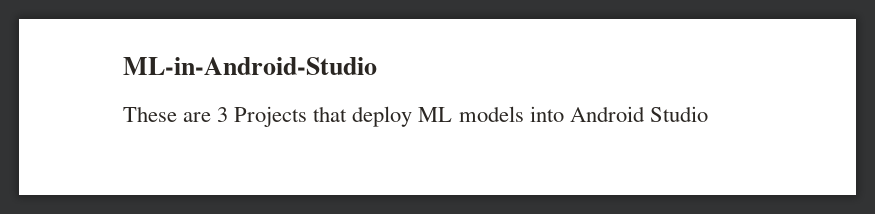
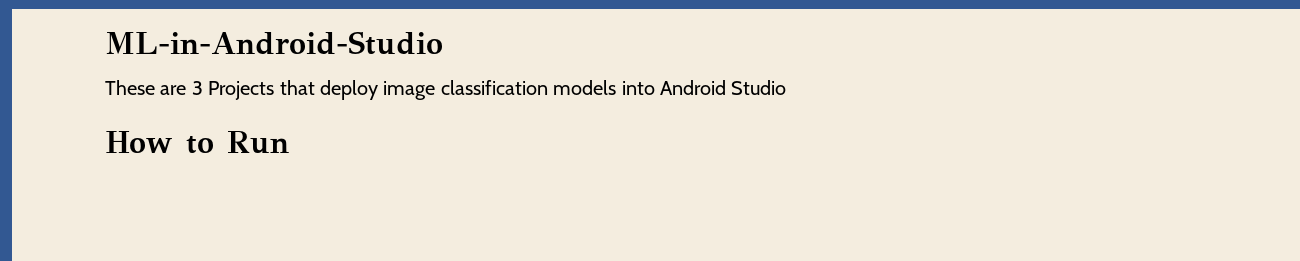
- These are 3 Projects that deploy ML models into Android Studio
+ These are 3 Projects that deploy image classification models into Android Studio
+ How to Run

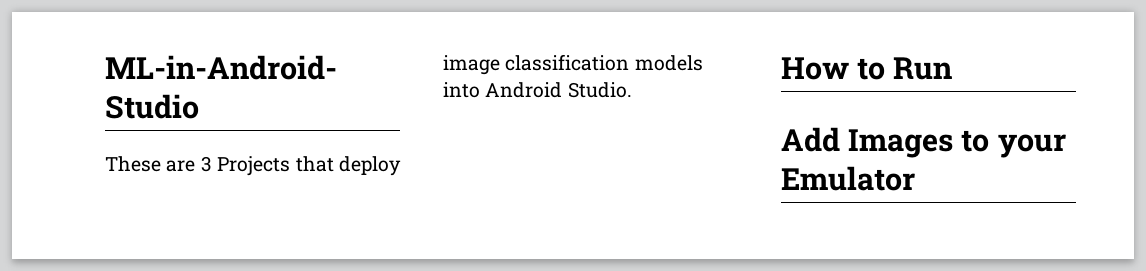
- These are 3 Projects that deploy image classification models into Android Studio
+ These are 3 Projects that deploy image classification models into Android Studio.
+ Add Images to your Emulator

